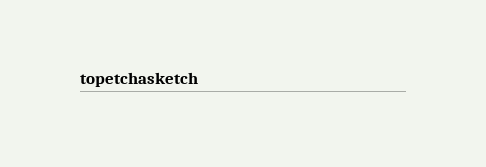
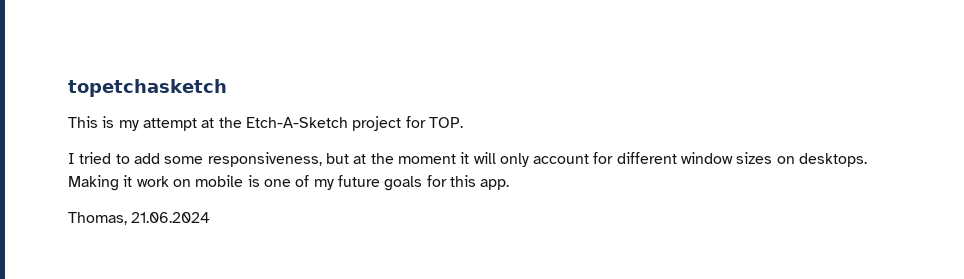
+ This is my attempt at the Etch-A-Sketch project for TOP.
+ I tried to add some responsiveness, but at the moment it will only account for different window sizes on desktops. Making it work on mobile is one of my future goals for this app.
+ Thomas, 21.06.2024

